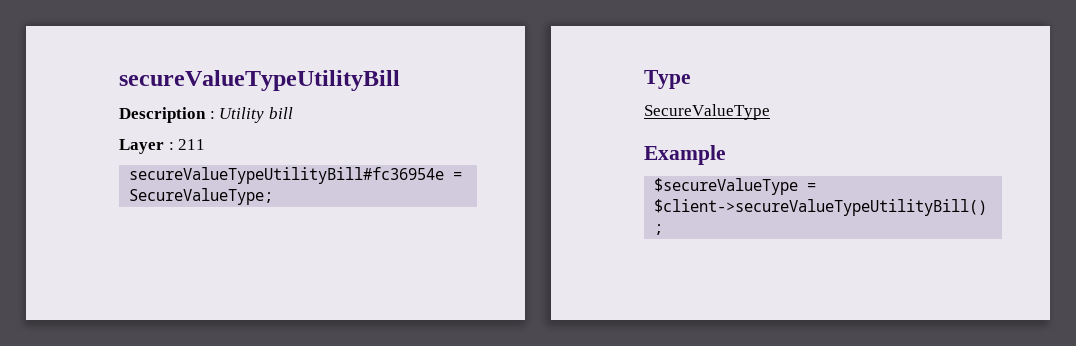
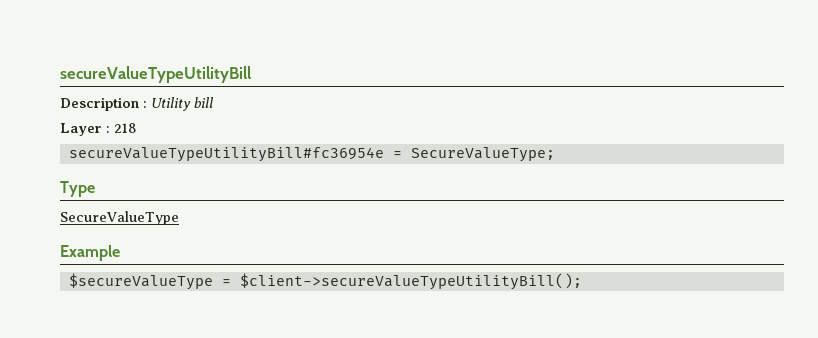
- Layer : 211
+ Layer : 218

